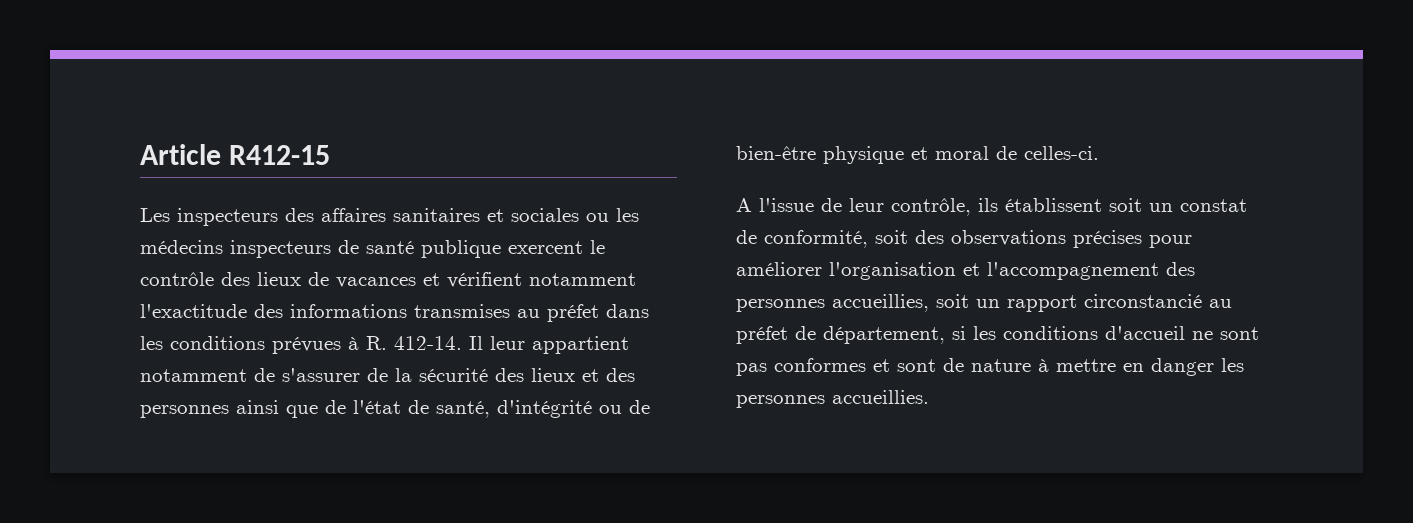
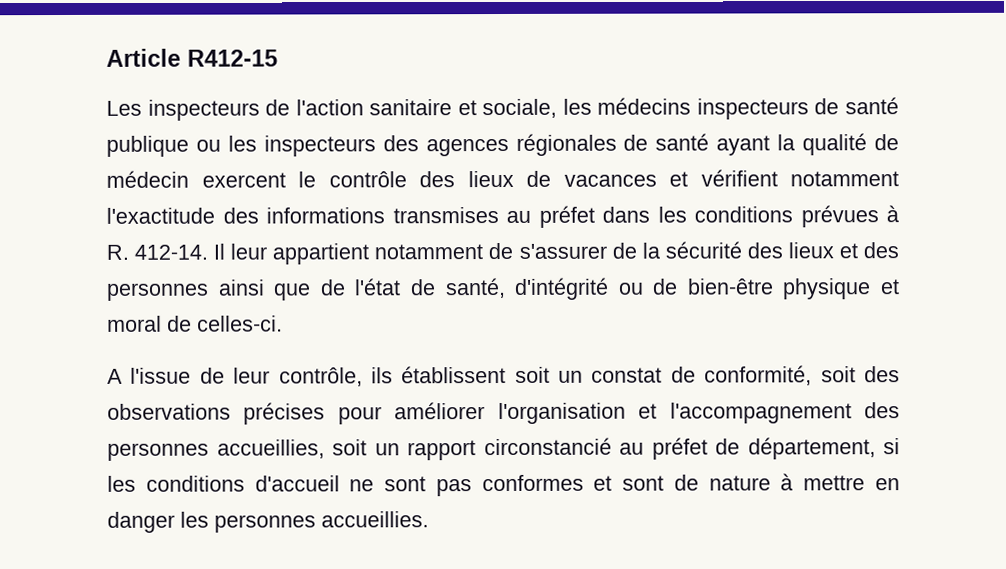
- Les inspecteurs des affaires sanitaires et sociales ou les médecins inspecteurs de santé publique exercent le contrôle des lieux de vacances et vérifient notamment l'exactitude des informations transmises au préfet dans les conditions prévues à R. 412-14.
+ Les inspecteurs de l'action sanitaire et sociale, les médecins inspecteurs de santé publique ou les inspecteurs des agences régionales de santé ayant la qualité de médecin exercent le contrôle des lieux de vacances et vérifient notamment l'exactitude des informations transmises au préfet dans les conditions prévues à R. 412-14.

